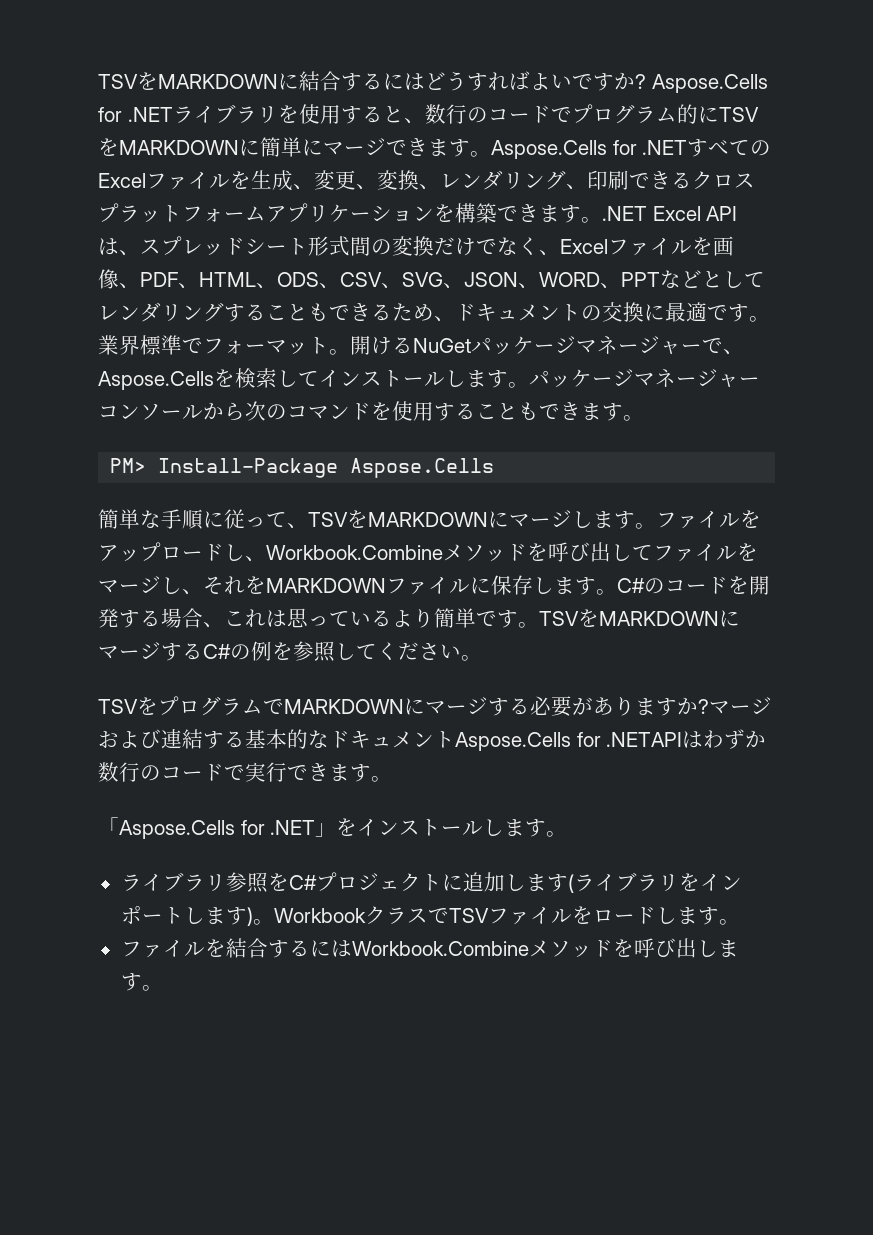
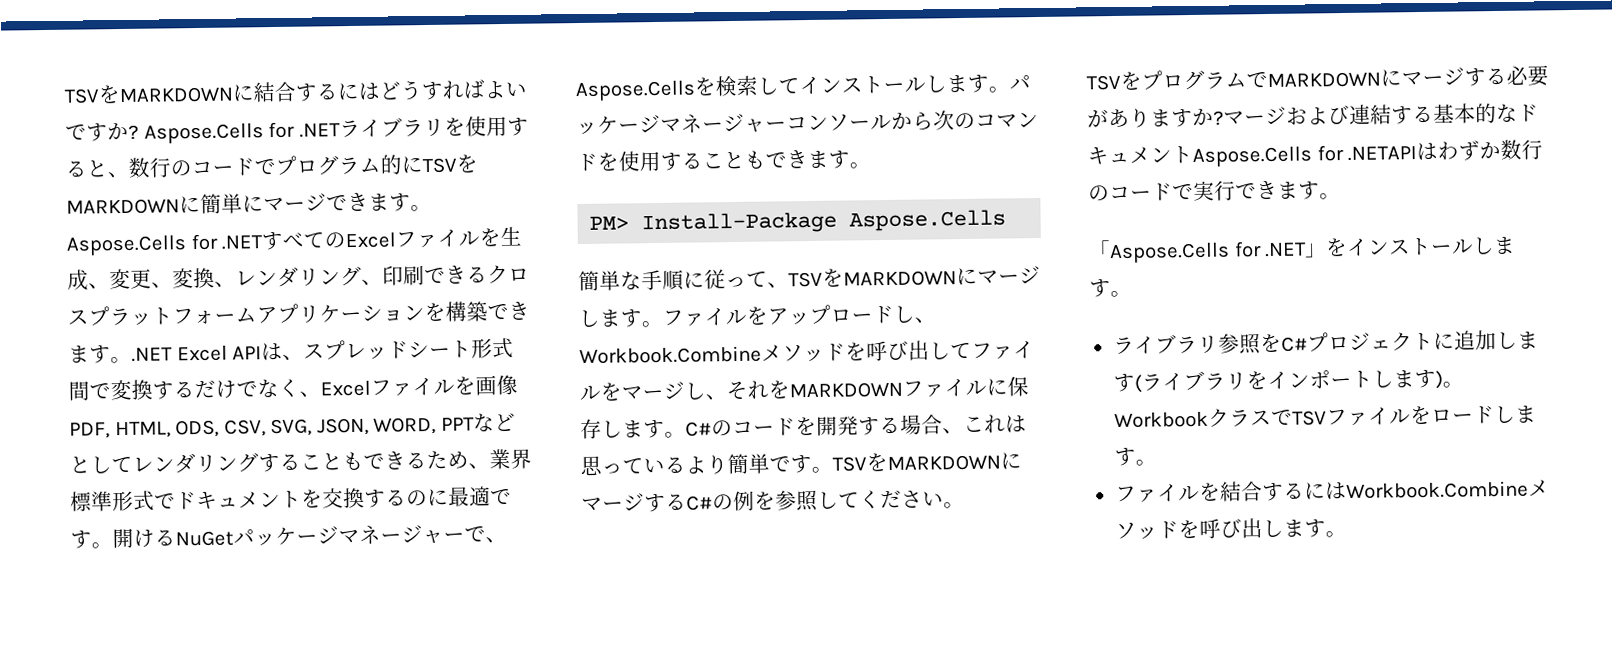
- Aspose.Cells for .NETすべてのExcelファイルを生成、変更、変換、レンダリング、印刷できるクロスプラットフォームアプリケーションを構築できます。.NET Excel APIは、スプレッドシート形式間の変換だけでなく、Excelファイルを画像、PDF、HTML、ODS、CSV、SVG、JSON、WORD、PPTなどとしてレンダリングすることもできるため、ドキュメントの交換に最適です。業界標準でフォーマット。
+ Aspose.Cells for .NETすべてのExcelファイルを生成、変更、変換、レンダリング、印刷できるクロスプラットフォームアプリケーションを構築できます。.NET Excel APIは、スプレッドシート形式間で変換するだけでなく、Excelファイルを画像PDF, HTML, ODS, CSV, SVG, JSON, WORD, PPTなどとしてレンダリングすることもできるため、業界標準形式でドキュメントを交換するのに最適です。

